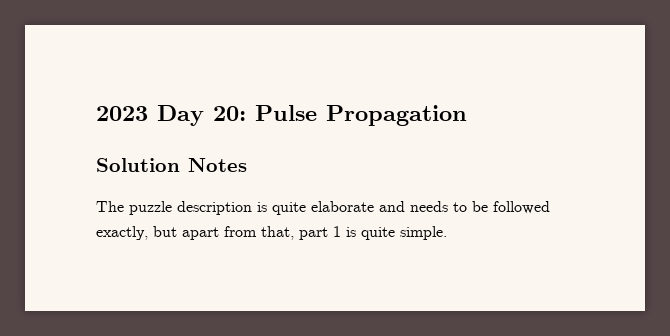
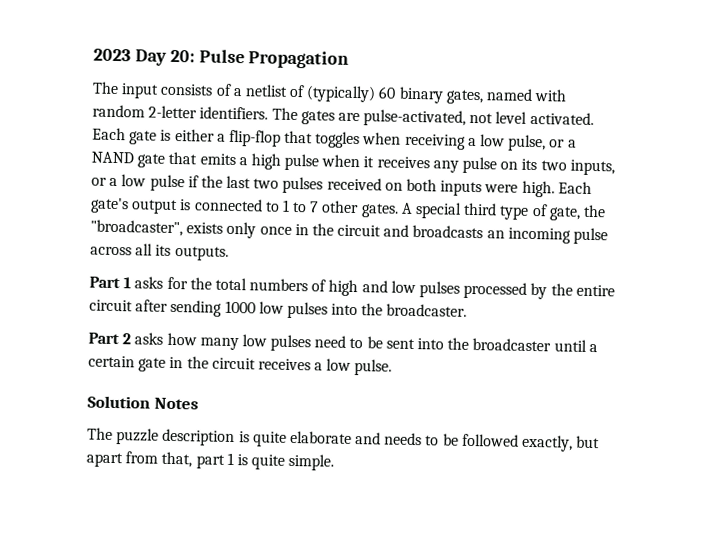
+ The input consists of a netlist of (typically) 60 binary gates, named with random 2-letter identifiers. The gates are pulse-activated, not level activated. Each gate is either a flip-flop that toggles when receiving a low pulse, or a NAND gate that emits a high pulse when it receives any pulse on its two inputs, or a low pulse if the last two pulses received on both inputs were high. Each gate's output is connected to 1 to 7 other gates. A special third type of gate, the "broadcaster", exists only once in the circuit and broadcasts an incoming pulse across all its outputs.
+ Part 1 asks for the total numbers of high and low pulses processed by the entire circuit after sending 1000 low pulses into the broadcaster.
+ Part 2 asks how many low pulses need to be sent into the broadcaster until a certain gate in the circuit receives a low pulse.

